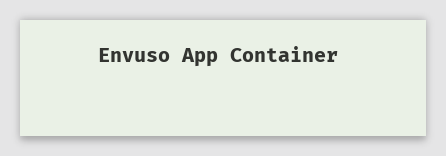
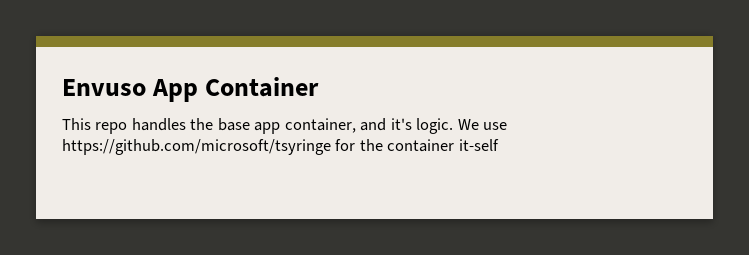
+ This repo handles the base app container, and it's logic. We use https://github.com/microsoft/tsyringe for the container it-self

